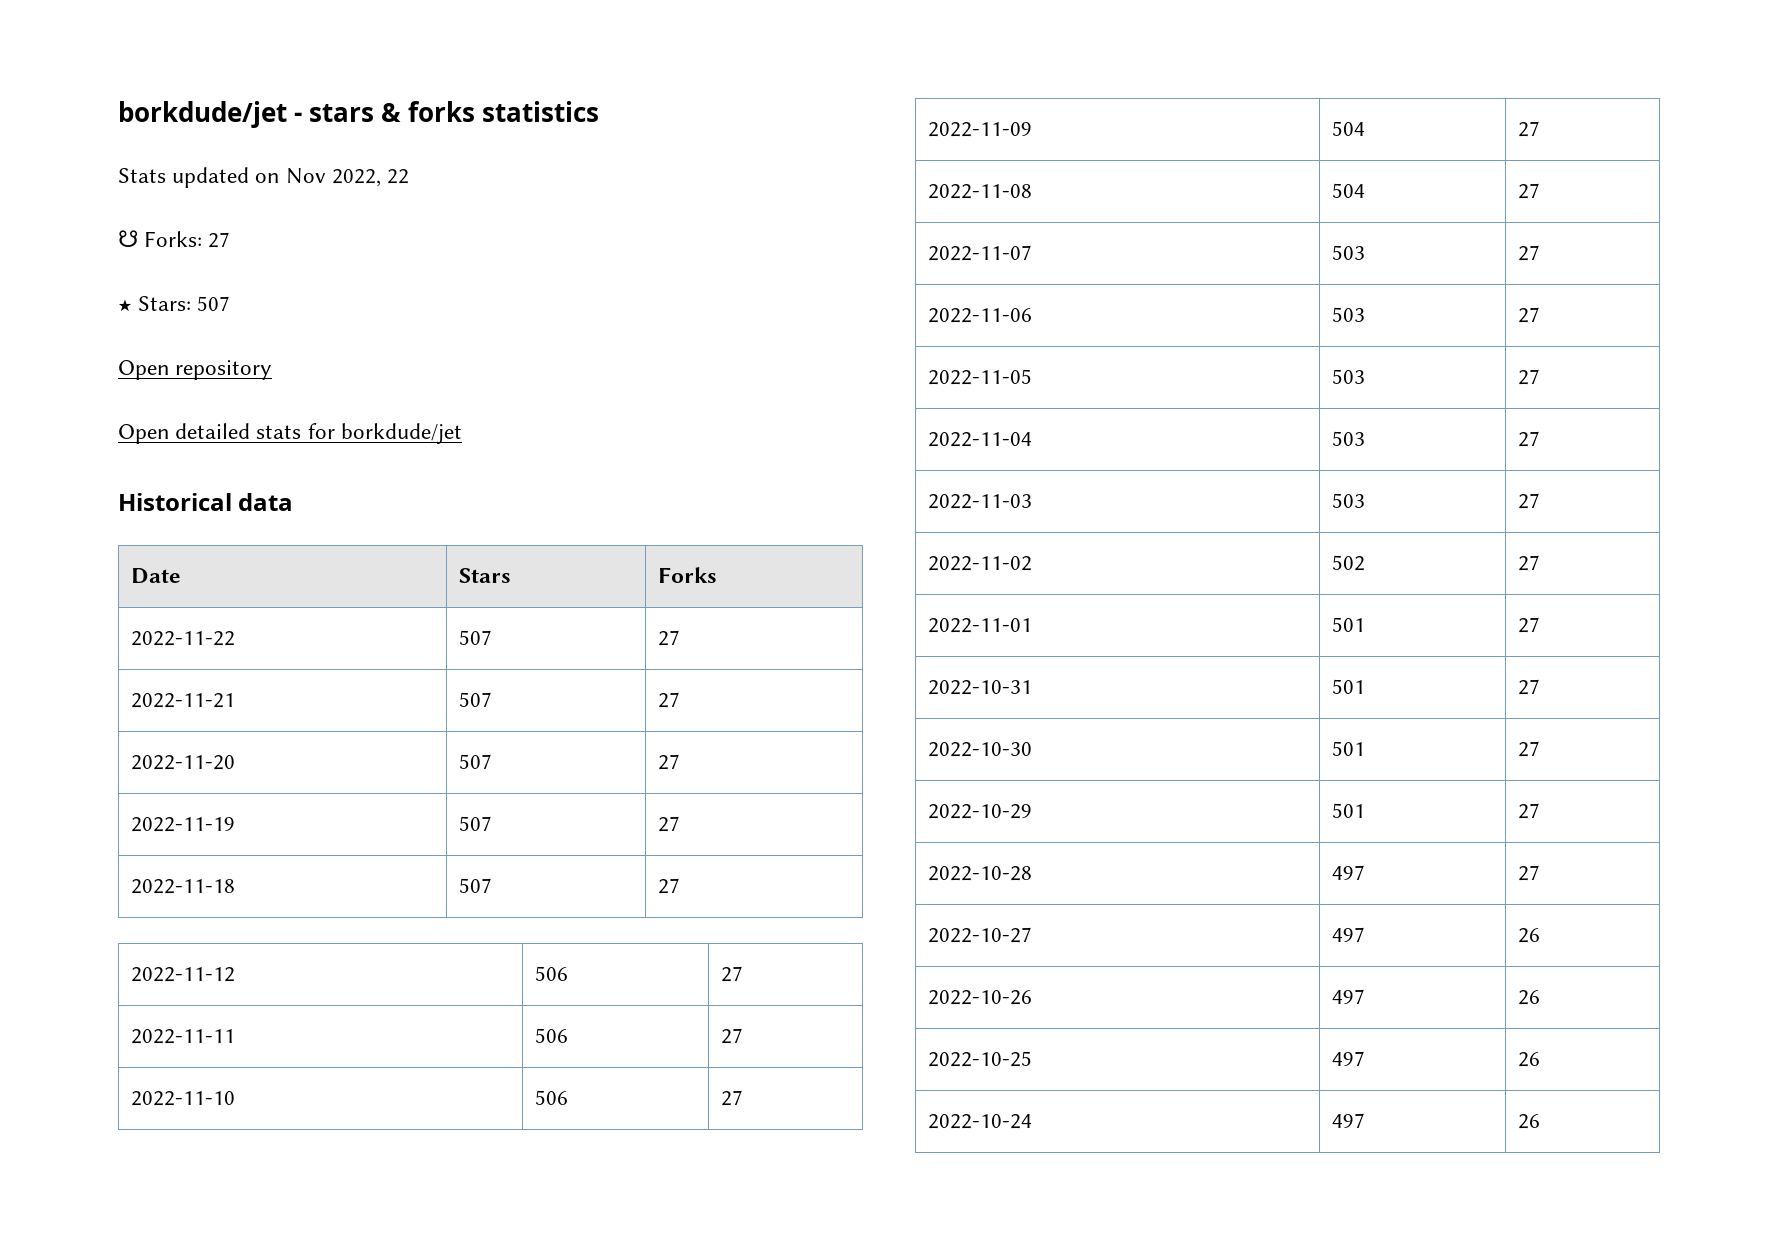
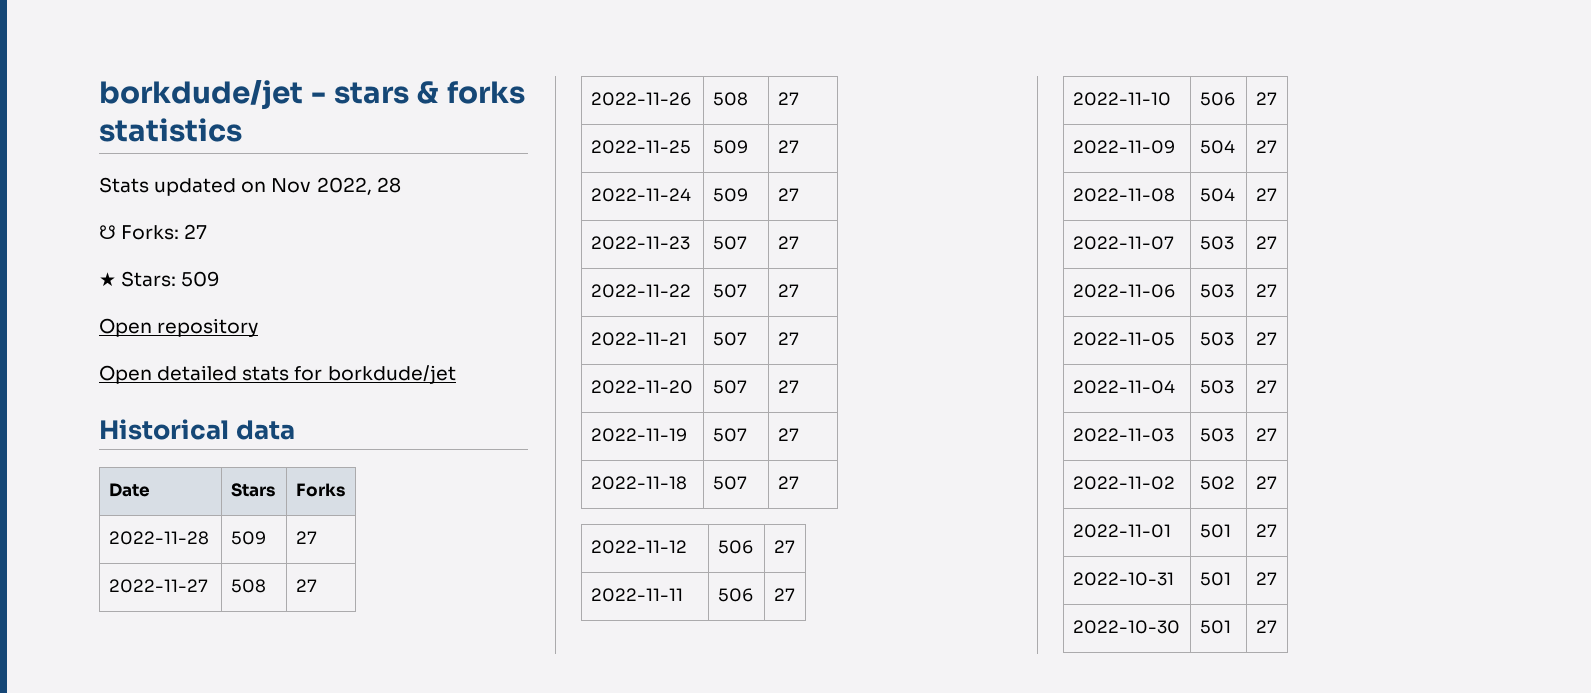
- Stats updated on Nov 2022, 22
+ Stats updated on Nov 2022, 28
- ★ Stars: 507
+ ★ Stars: 509
+ 2022-11-28 | 509 | 27
+ 2022-11-27 | 508 | 27
+ 2022-11-26 | 508 | 27
+ 2022-11-25 | 509 | 27
+ 2022-11-24 | 509 | 27
+ 2022-11-23 | 507 | 27
- 2022-10-29 | 501 | 27
- 2022-10-28 | 497 | 27
- 2022-10-27 | 497 | 26
- 2022-10-26 | 497 | 26
- 2022-10-25 | 497 | 26
- 2022-10-24 | 497 | 26

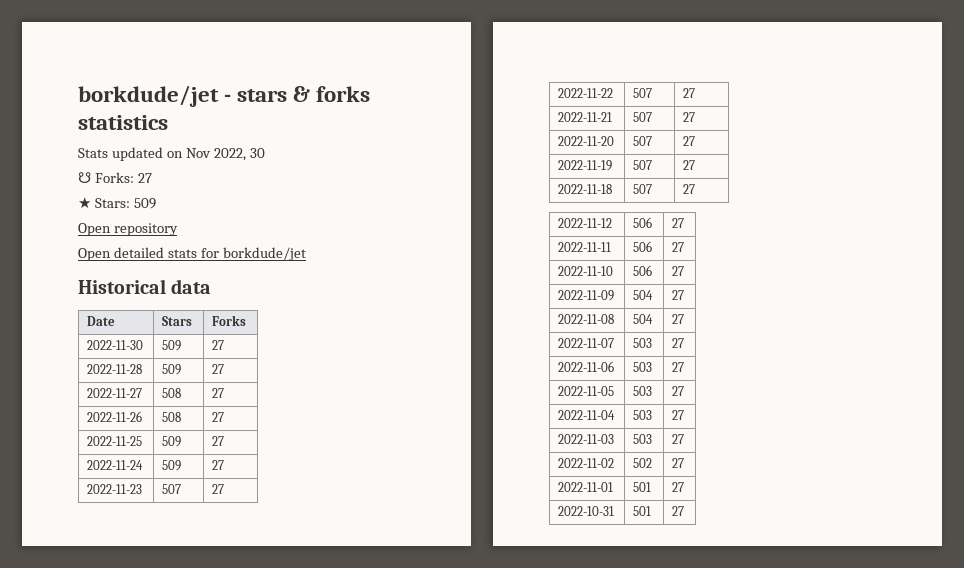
- Stats updated on Nov 2022, 28
+ Stats updated on Nov 2022, 30
+ 2022-11-30 | 509 | 27
- 2022-10-30 | 501 | 27

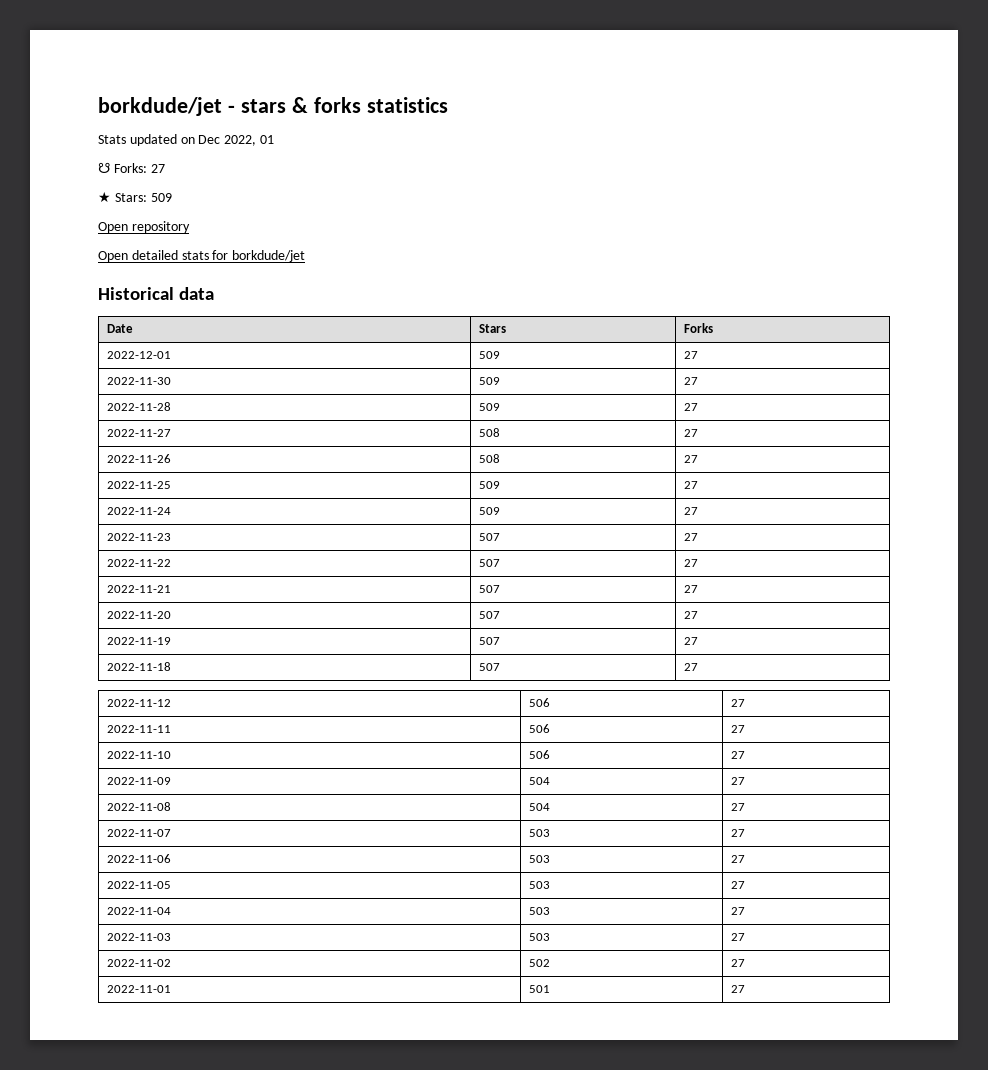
- Stats updated on Nov 2022, 30
+ Stats updated on Dec 2022, 01
+ 2022-12-01 | 509 | 27
- 2022-10-31 | 501 | 27

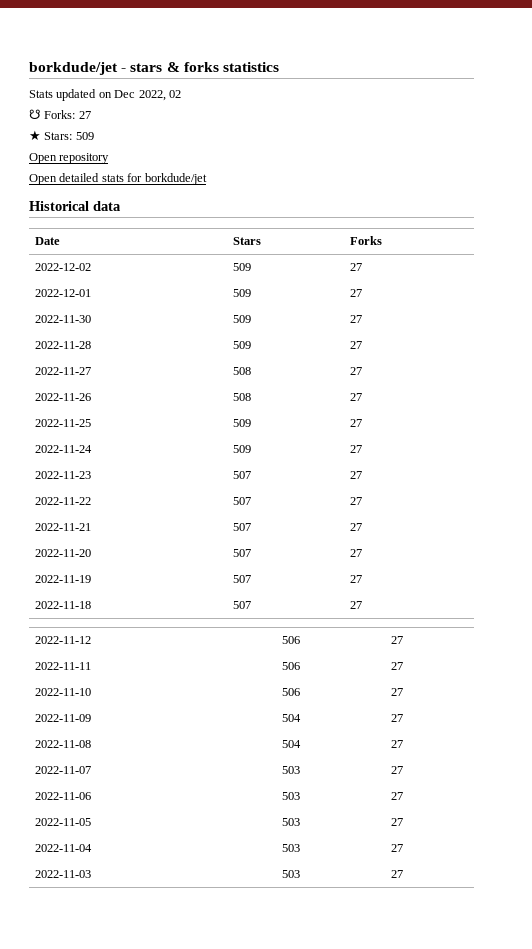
- Stats updated on Dec 2022, 01
+ Stats updated on Dec 2022, 02
+ 2022-12-02 | 509 | 27
- 2022-11-02 | 502 | 27
- 2022-11-01 | 501 | 27

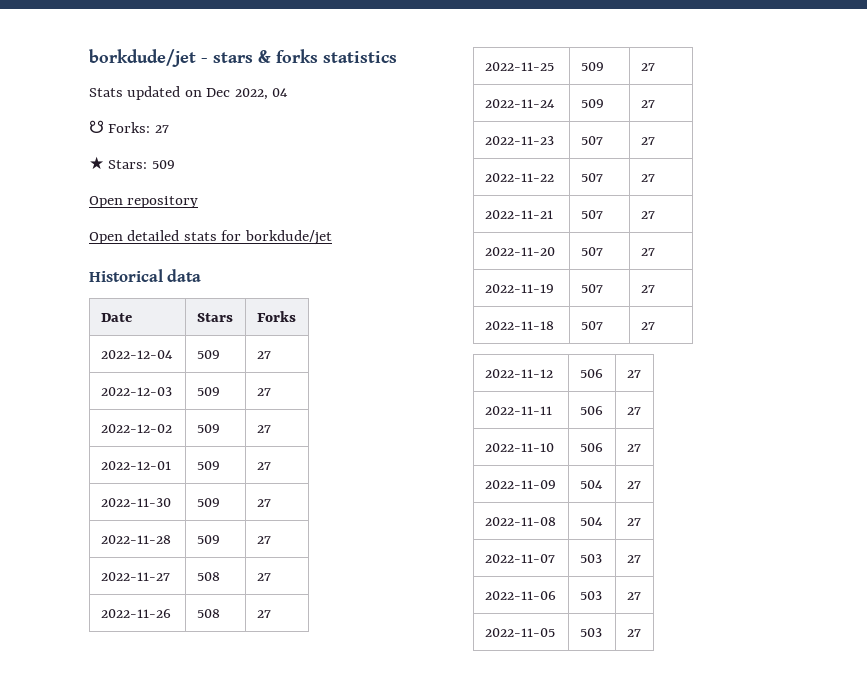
- Stats updated on Dec 2022, 02
+ Stats updated on Dec 2022, 04
+ 2022-12-04 | 509 | 27
+ 2022-12-03 | 509 | 27
- 2022-11-04 | 503 | 27
- 2022-11-03 | 503 | 27

